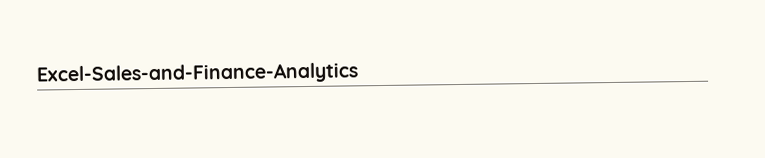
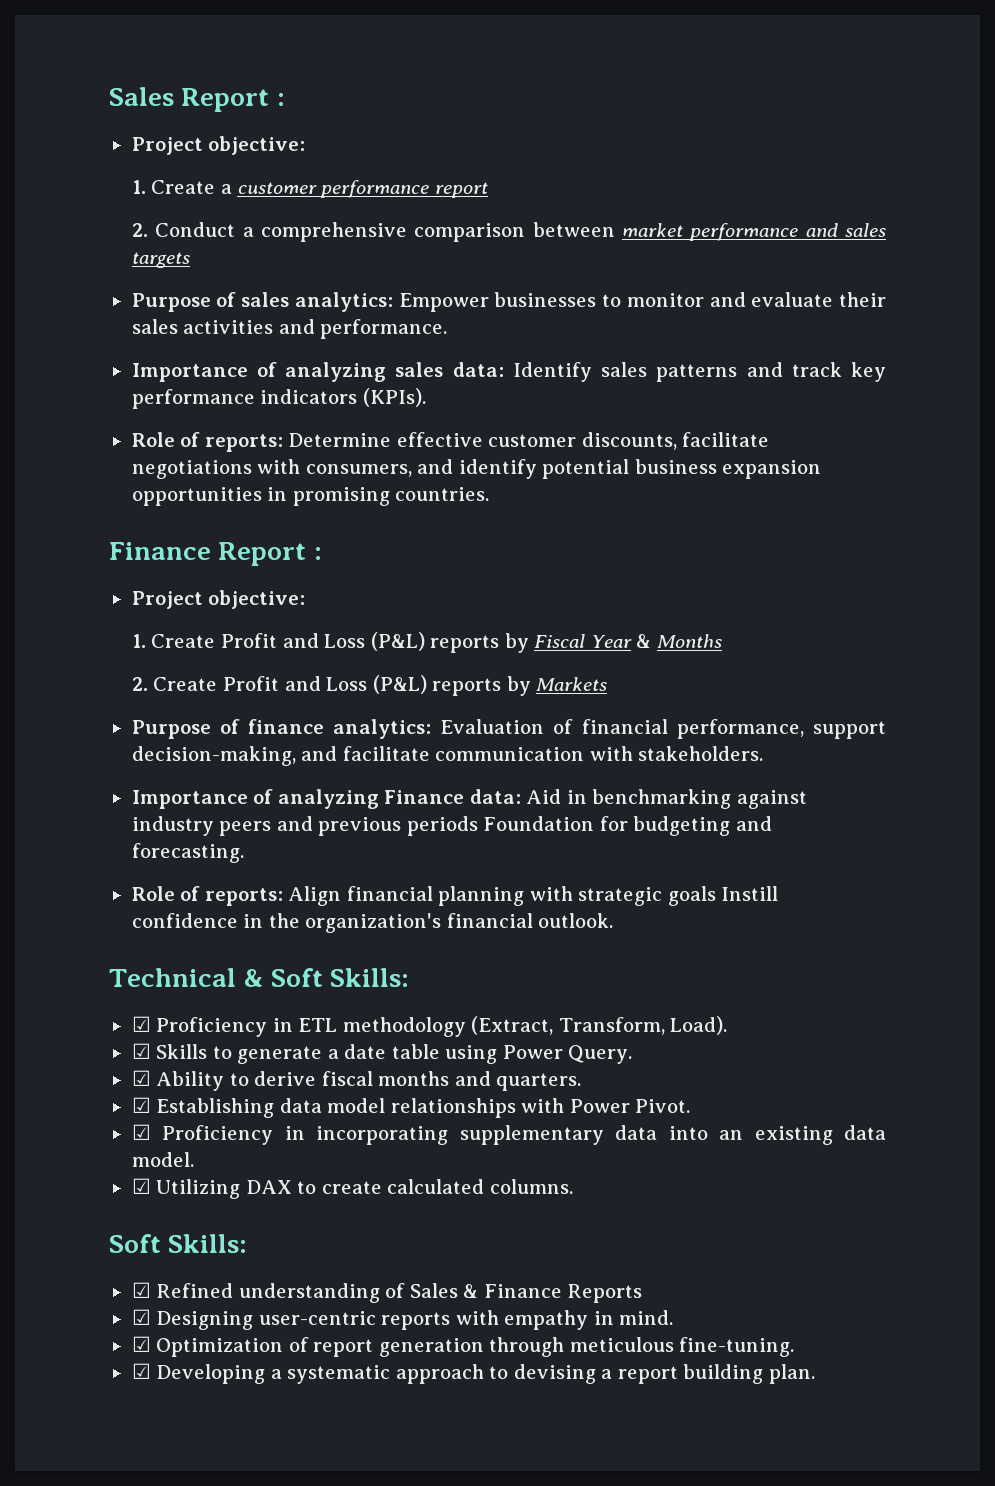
- Excel-Sales-and-Finance-Analytics
+ Sales Report :
+ Project objective:
+ 1. Create a customer performance report
+ 2. Conduct a comprehensive comparison between market performance and sales targets
+ Purpose of sales analytics: Empower businesses to monitor and evaluate their sales activities and performance.
+ Importance of analyzing sales data: Identify sales patterns and track key performance indicators (KPIs).
+ Role of reports: Determine effective customer discounts, facilitate negotiations with consumers, and identify potential business expansion opportunities in promising countries.
+ Finance Report :
+ Project objective:
+ 1. Create Profit and Loss (P&L) reports by Fiscal Year & Months
+ 2. Create Profit and Loss (P&L) reports by Markets
+ Purpose of finance analytics: Evaluation of financial performance, support decision-making, and facilitate communication with stakeholders.
+ Importance of analyzing Finance data: Aid in benchmarking against industry peers and previous periods Foundation for budgeting and forecasting.
+ Role of reports: Align financial planning with strategic goals Instill confidence in the organization's financial outlook.
+ Technical & Soft Skills:
+ ☑ Proficiency in ETL methodology (Extract, Transform, Load).
+ ☑ Skills to generate a date table using Power Query.
+ ☑ Ability to derive fiscal months and quarters.
+ ☑ Establishing data model relationships with Power Pivot.
+ ☑ Proficiency in incorporating supplementary data into an existing data model.
+ ☑ Utilizing DAX to create calculated columns.
+ Soft Skills:
+ ☑ Refined understanding of Sales & Finance Reports
+ ☑ Designing user-centric reports with empathy in mind.
+ ☑ Optimization of report generation through meticulous fine-tuning.
+ ☑ Developing a systematic approach to devising a report building plan.

